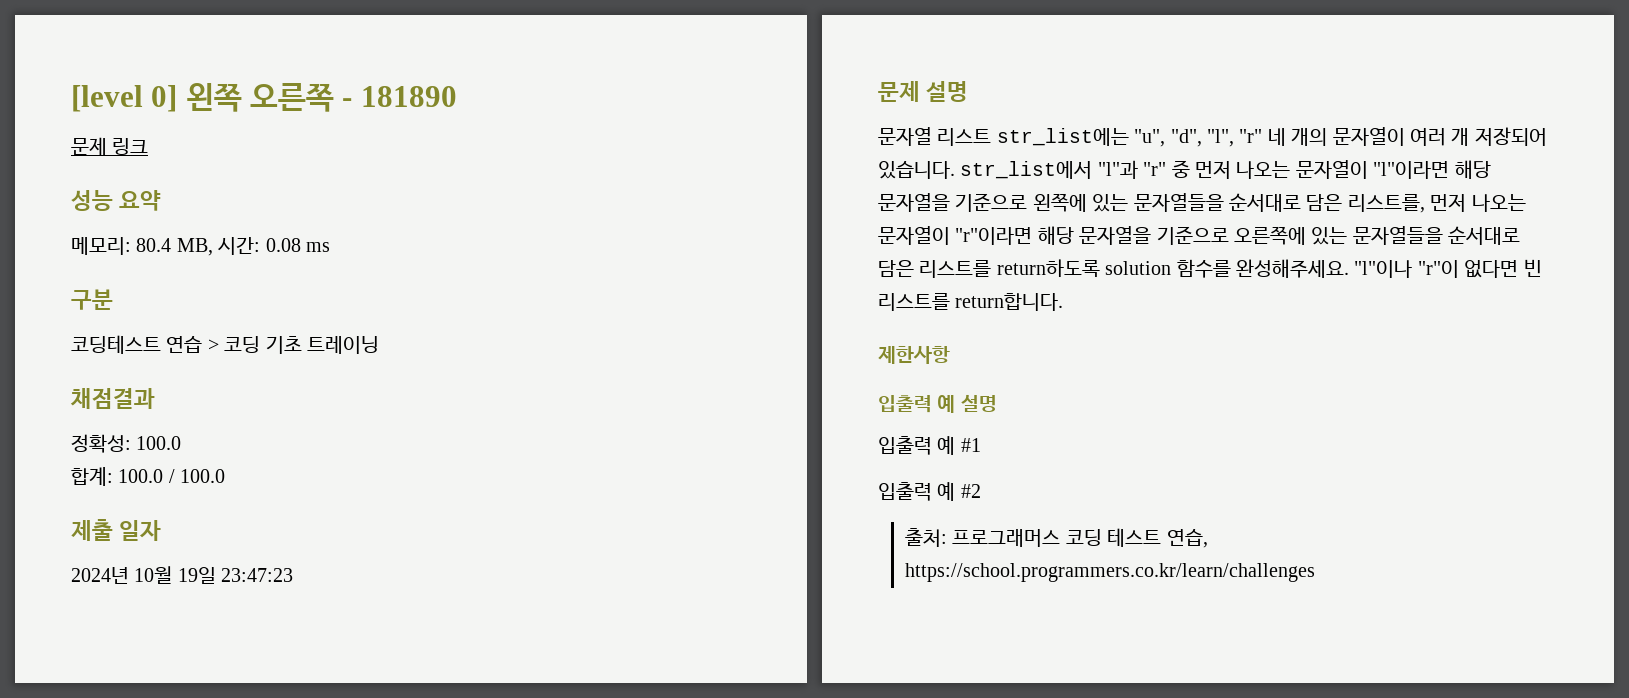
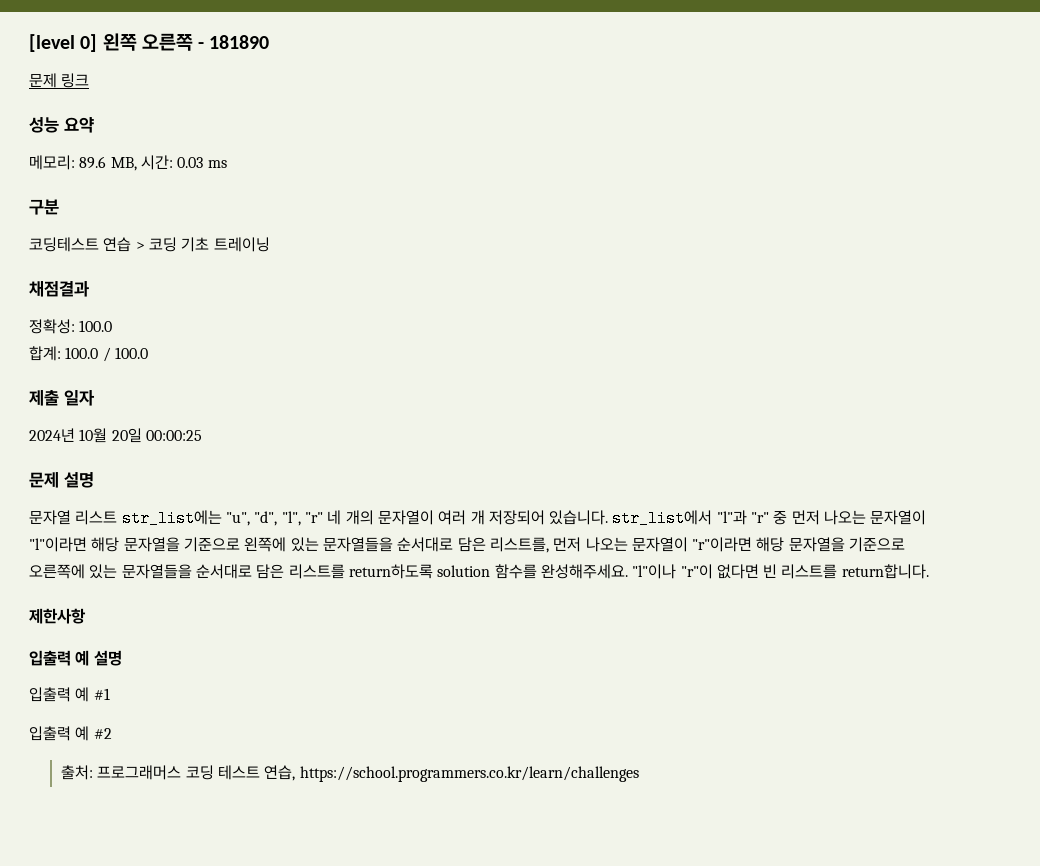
- 메모리: 80.4 MB, 시간: 0.08 ms
+ 메모리: 89.6 MB, 시간: 0.03 ms
- 2024년 10월 19일 23:47:23
+ 2024년 10월 20일 00:00:25

